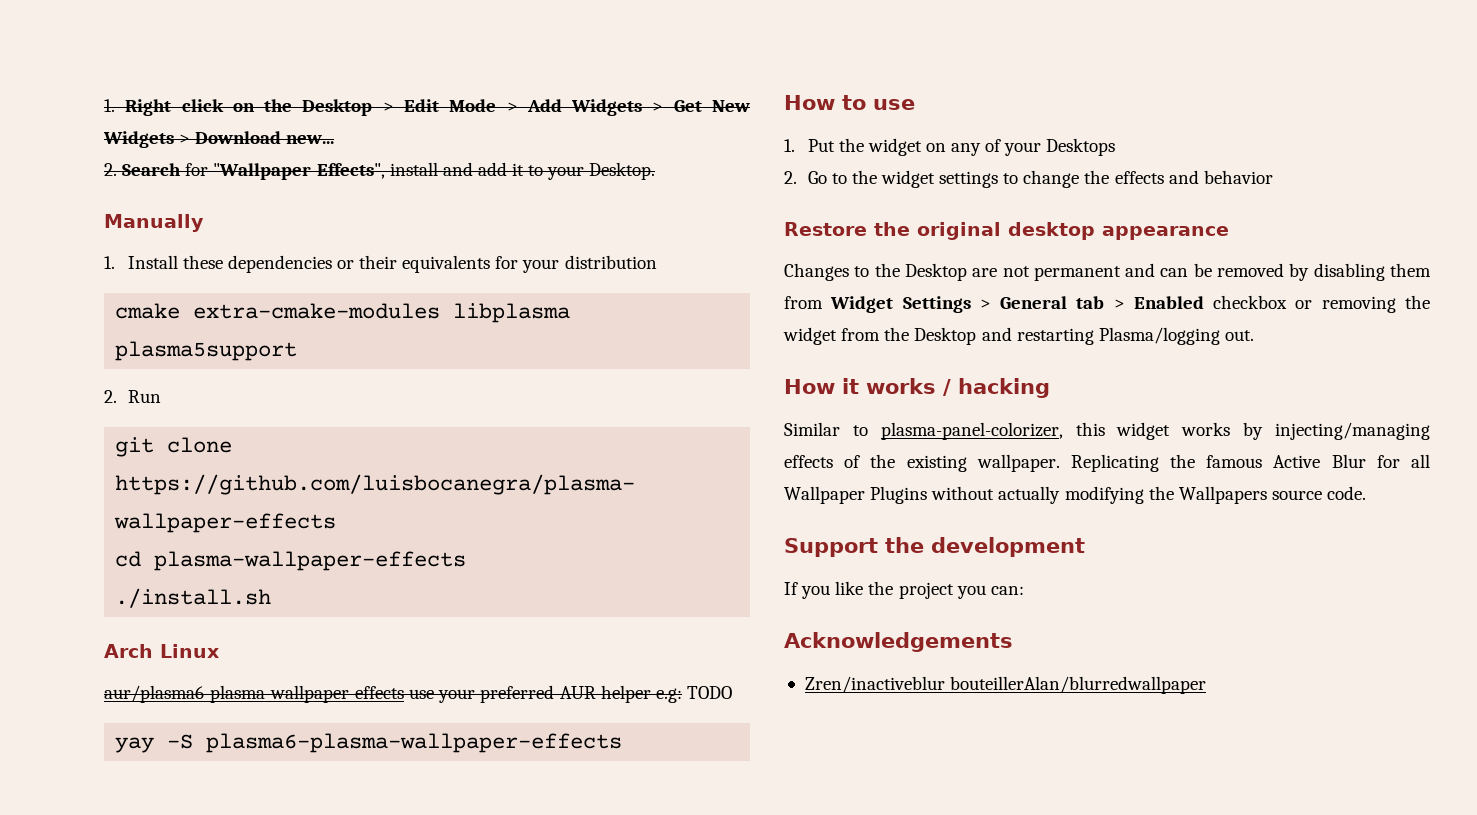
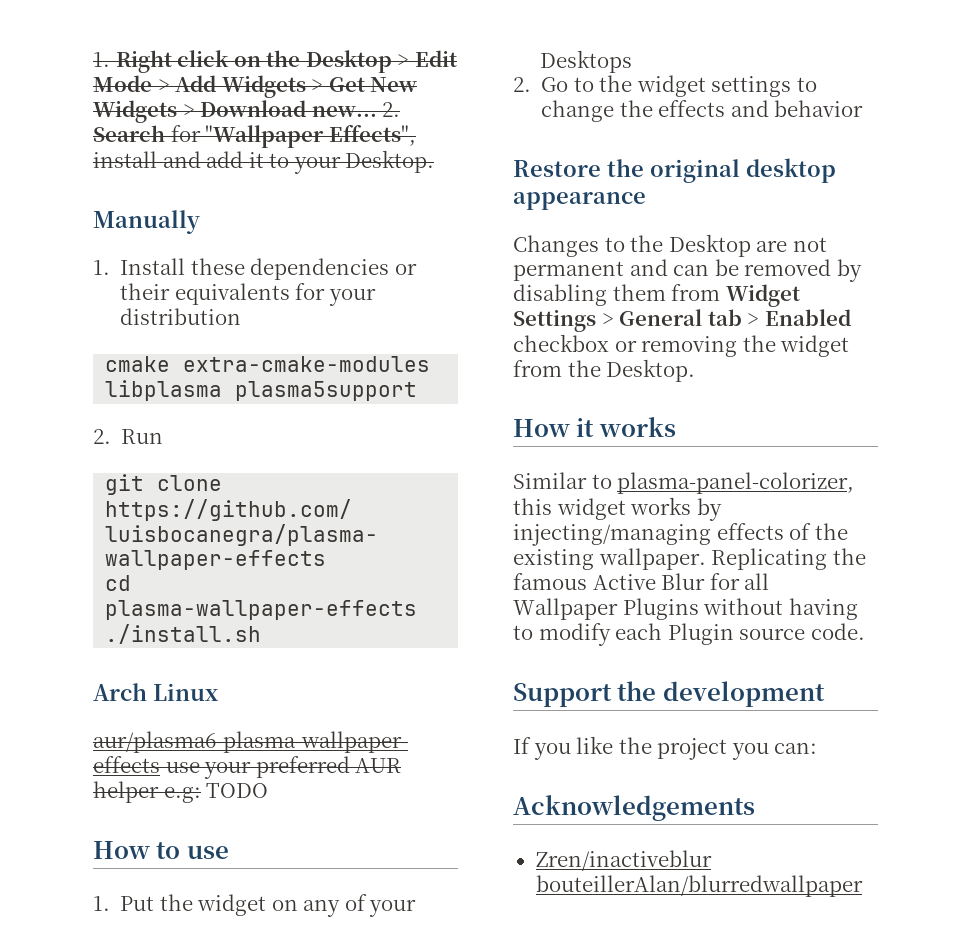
- 1. Right click on the Desktop > Edit Mode > Add Widgets > Get New Widgets > Download new...
- 2. Search for "Wallpaper Effects", install and add it to your Desktop.
+ 1. Right click on the Desktop > Edit Mode > Add Widgets > Get New Widgets > Download new... 2. Search for "Wallpaper Effects", install and add it to your Desktop.
- yay -S plasma6-plasma-wallpaper-effects
- Changes to the Desktop are not permanent and can be removed by disabling them from Widget Settings > General tab > Enabled checkbox or removing the widget from the Desktop and restarting Plasma/logging out.
+ Changes to the Desktop are not permanent and can be removed by disabling them from Widget Settings > General tab > Enabled checkbox or removing the widget from the Desktop.
- How it works / hacking
+ How it works
- Replicating the famous Active Blur for all Wallpaper Plugins without actually modifying the Wallpapers source code.
+ Replicating the famous Active Blur for all Wallpaper Plugins without having to modify each Plugin source code.

